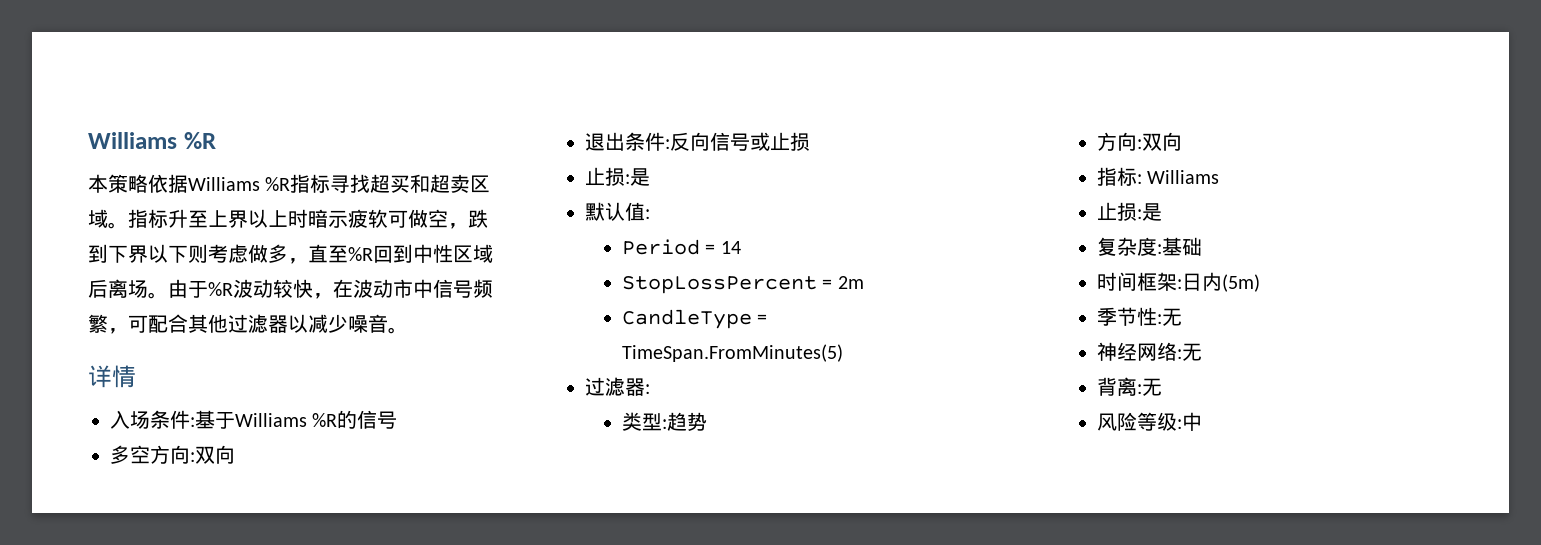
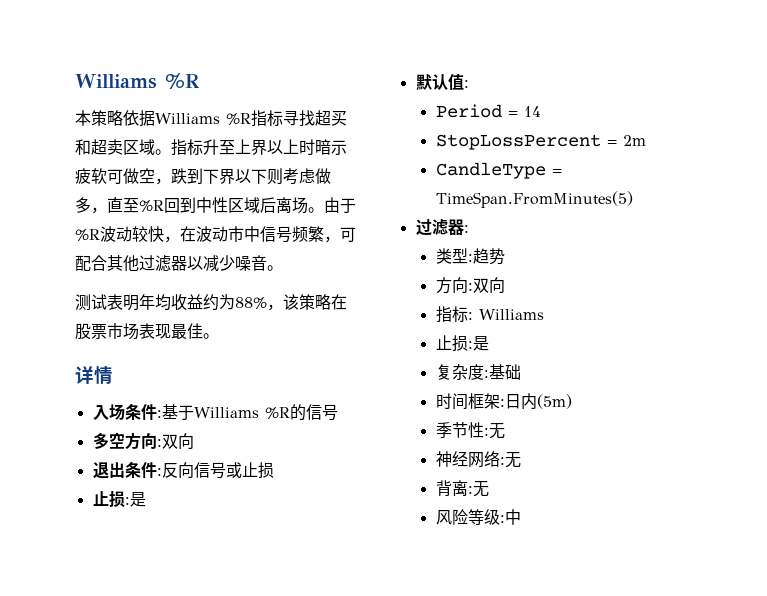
+ 测试表明年均收益约为88%，该策略在股票市场表现最佳。

